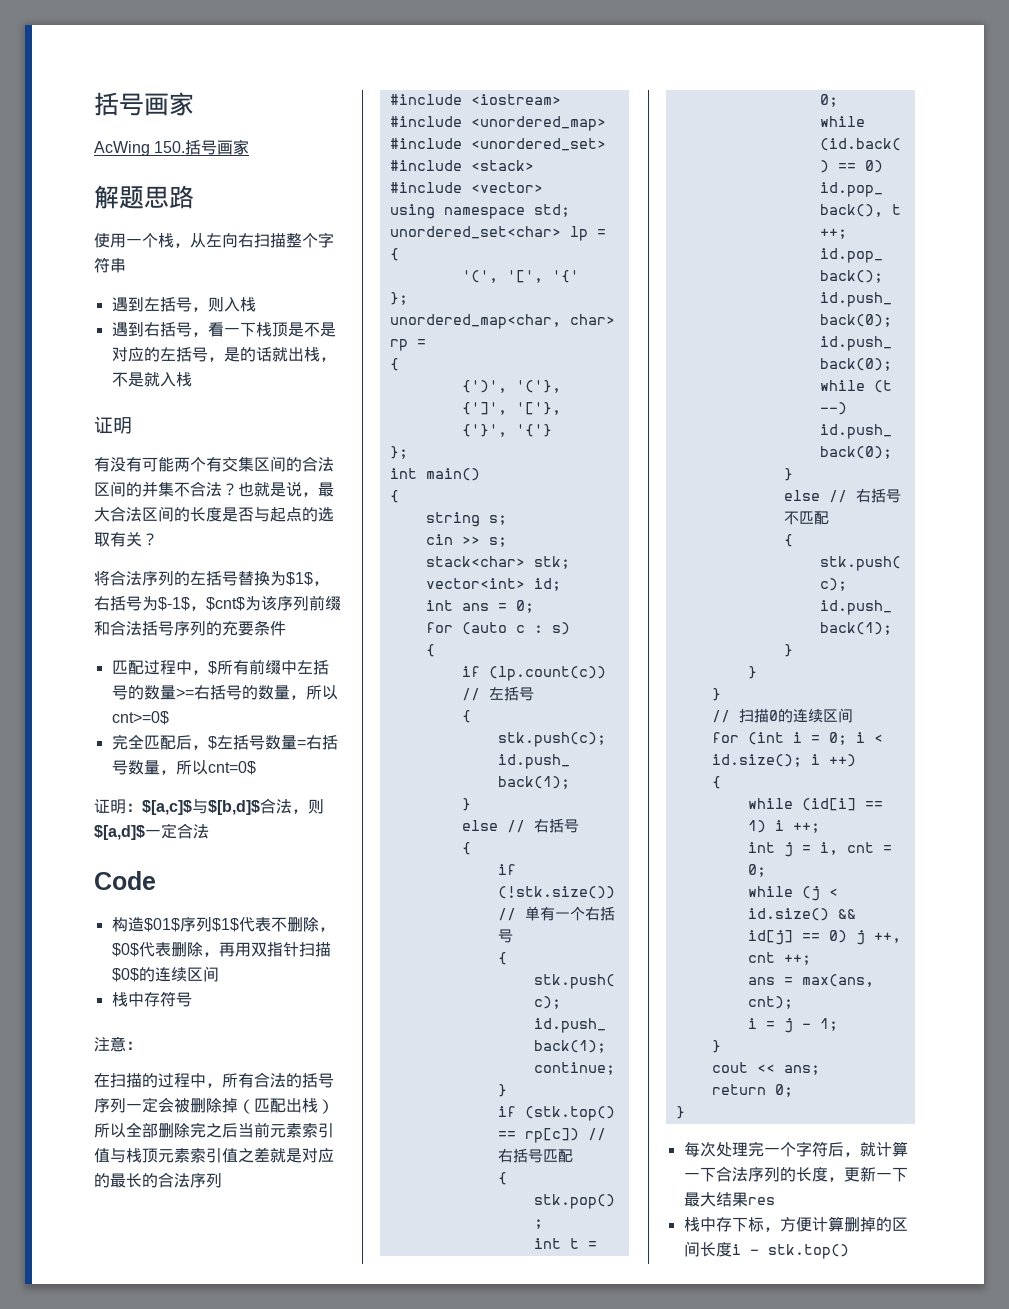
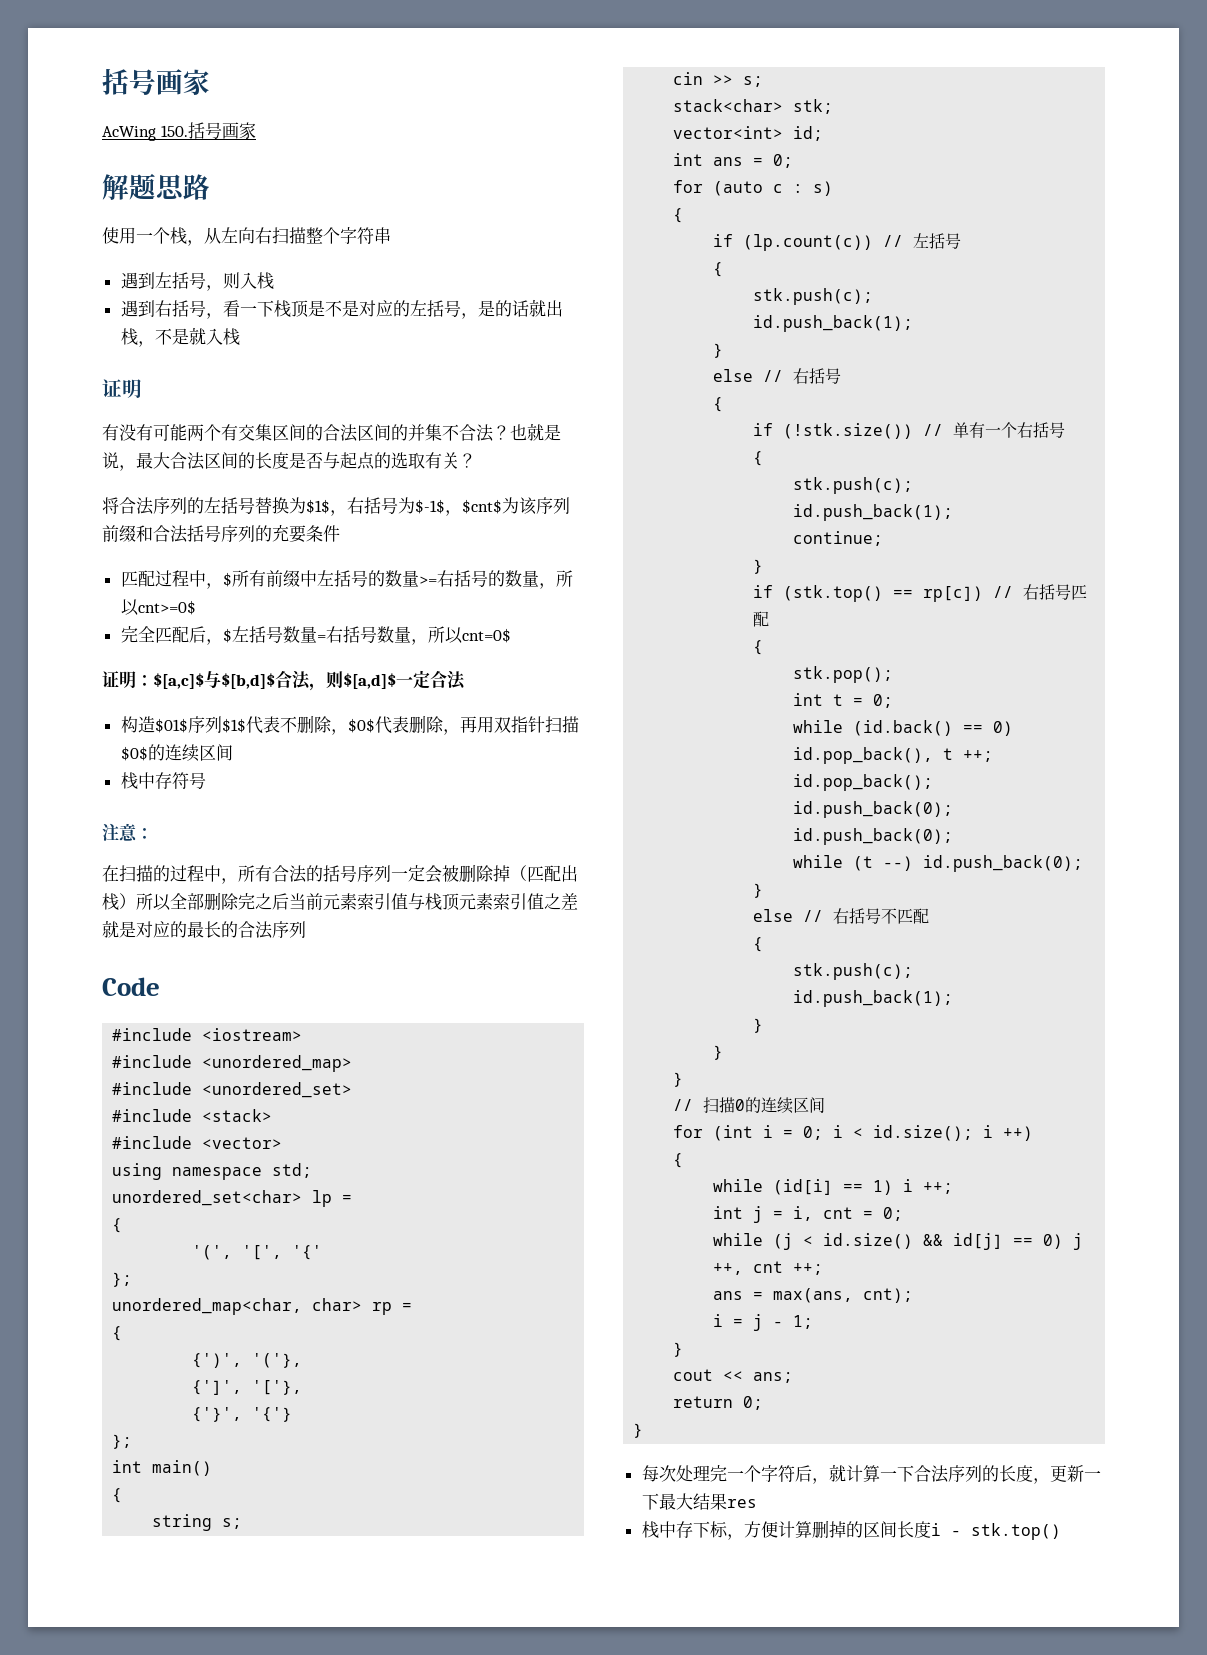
- Code
+ Code

